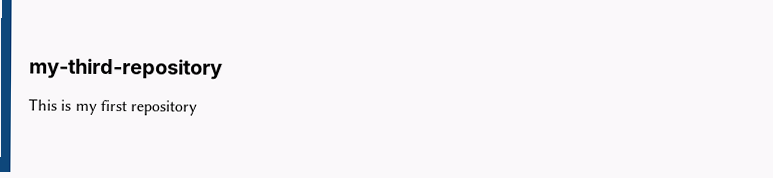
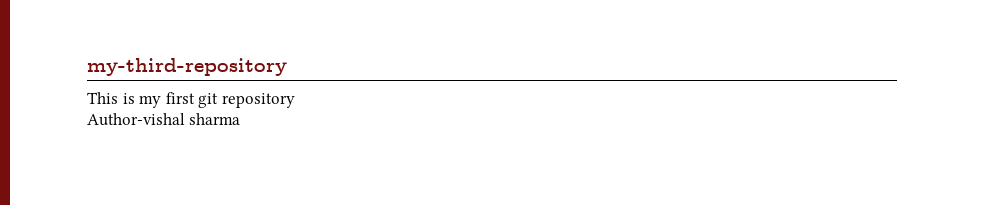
- This is my first repository
+ This is my first git repository
+ Author-vishal sharma

